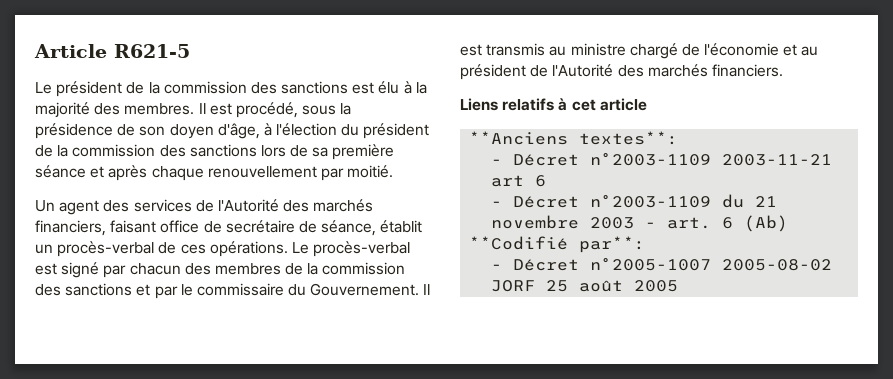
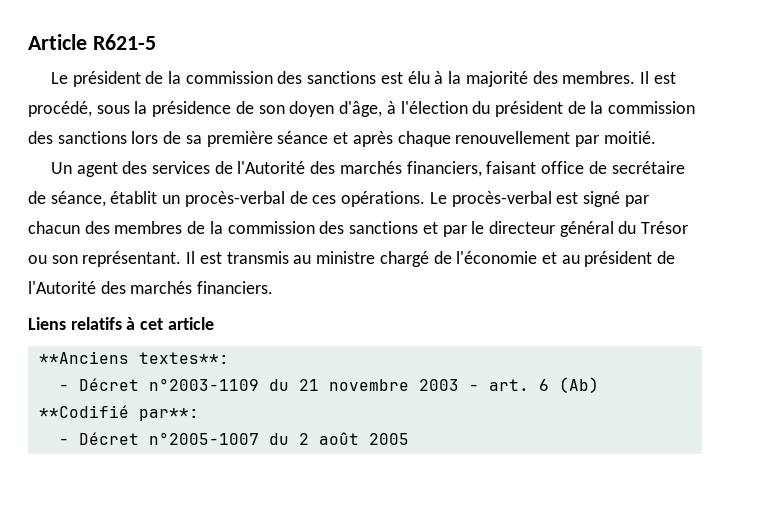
- Le procès-verbal est signé par chacun des membres de la commission des sanctions et par le commissaire du Gouvernement.
+ Le procès-verbal est signé par chacun des membres de la commission des sanctions et par le directeur général du Trésor ou son représentant.
- - Décret n°2003-1109 2003-11-21 art 6
- - Décret n°2005-1007 2005-08-02 JORF 25 août 2005
+ - Décret n°2005-1007 du 2 août 2005

